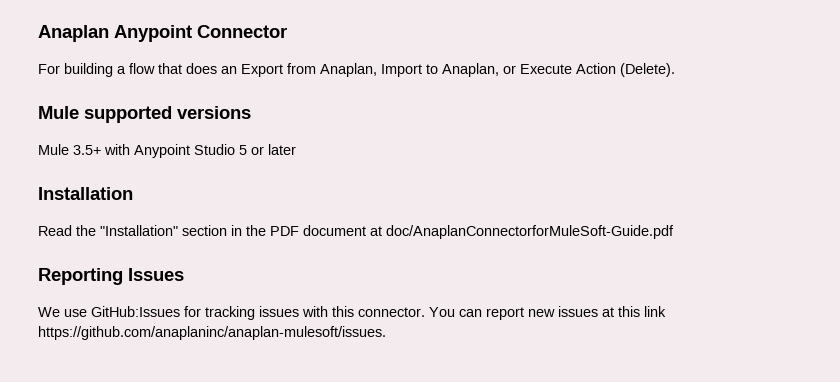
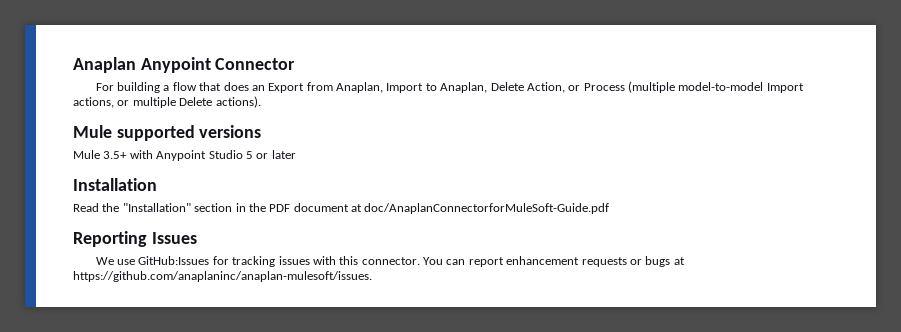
- For building a flow that does an Export from Anaplan, Import to Anaplan, or Execute Action (Delete).
+ For building a flow that does an Export from Anaplan, Import to Anaplan, Delete Action, or Process (multiple model-to-model Import actions, or multiple Delete actions).
- You can report new issues at this link https://github.com/anaplaninc/anaplan-mulesoft/issues.
+ You can report enhancement requests or bugs at https://github.com/anaplaninc/anaplan-mulesoft/issues.

